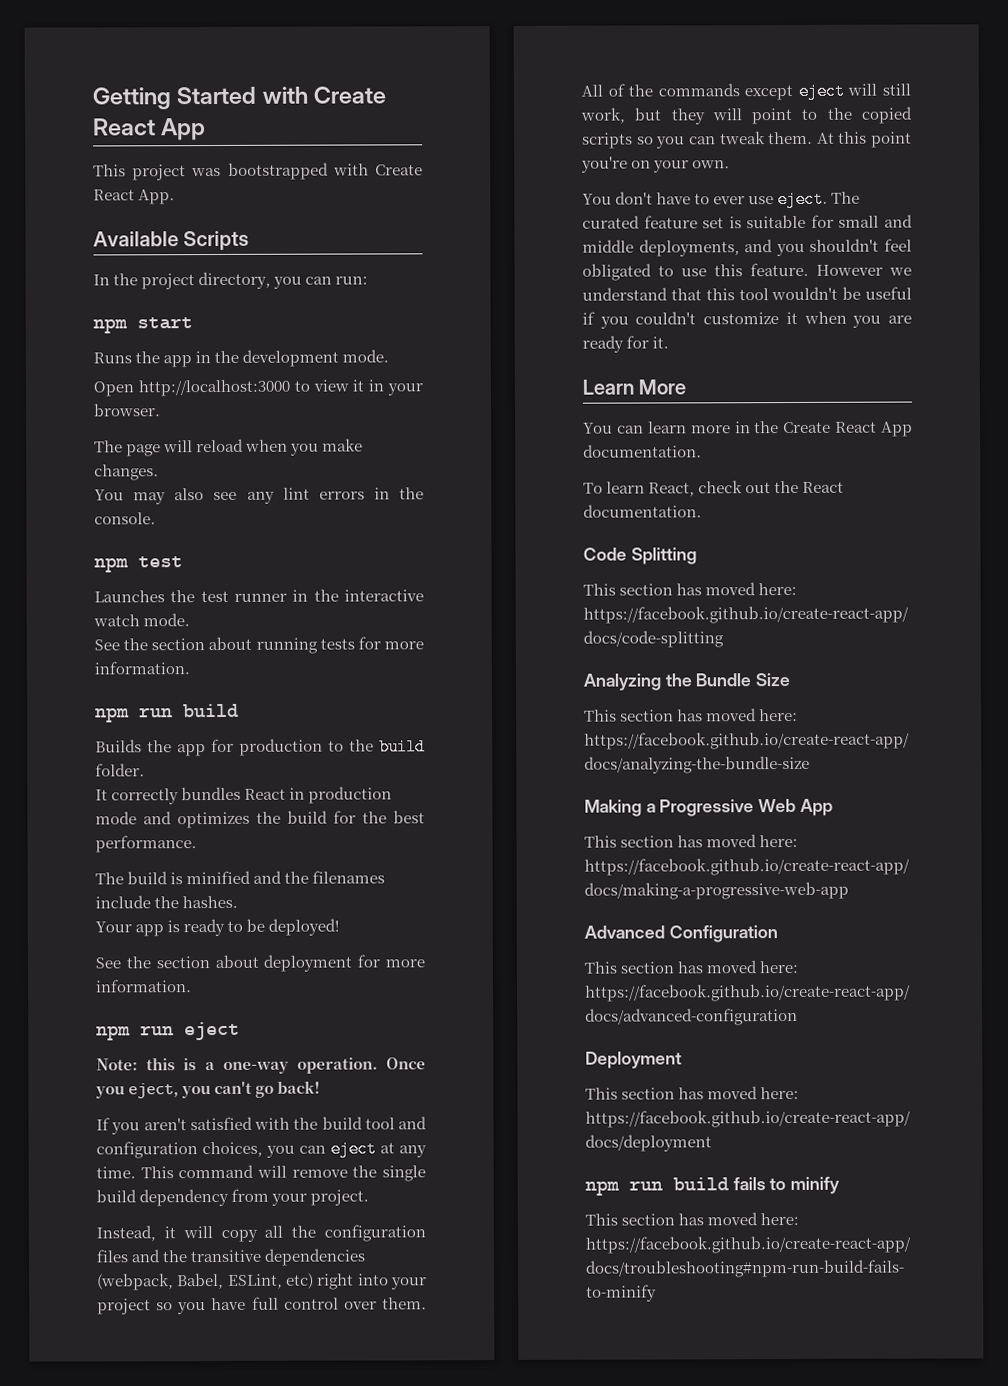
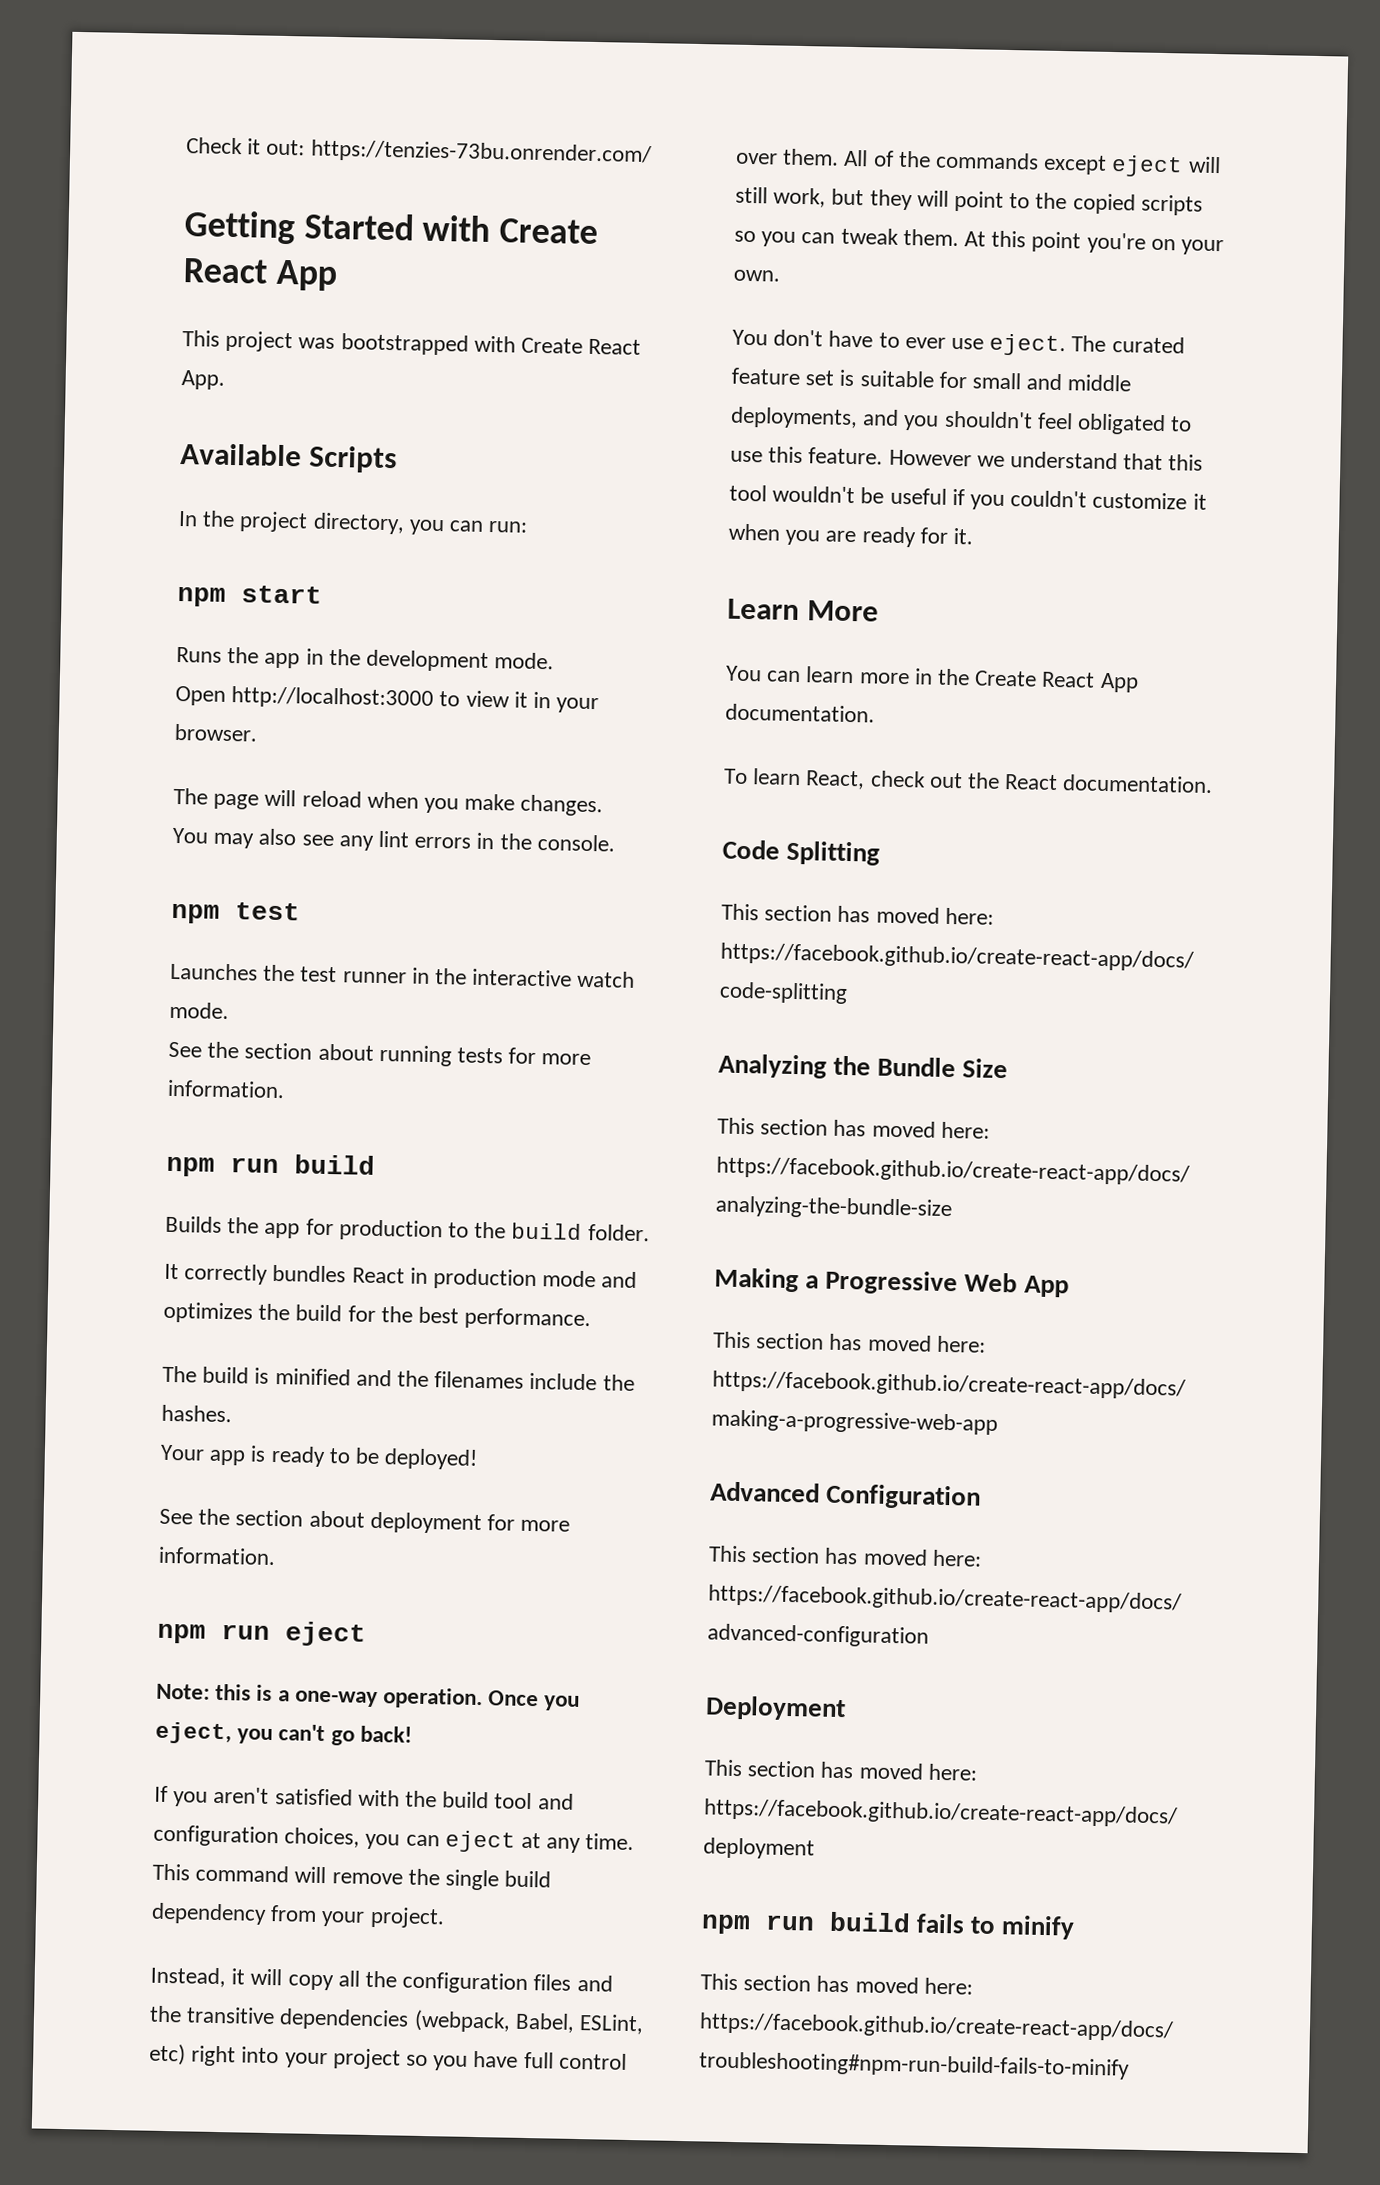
+ Check it out: https://tenzies-73bu.onrender.com/

